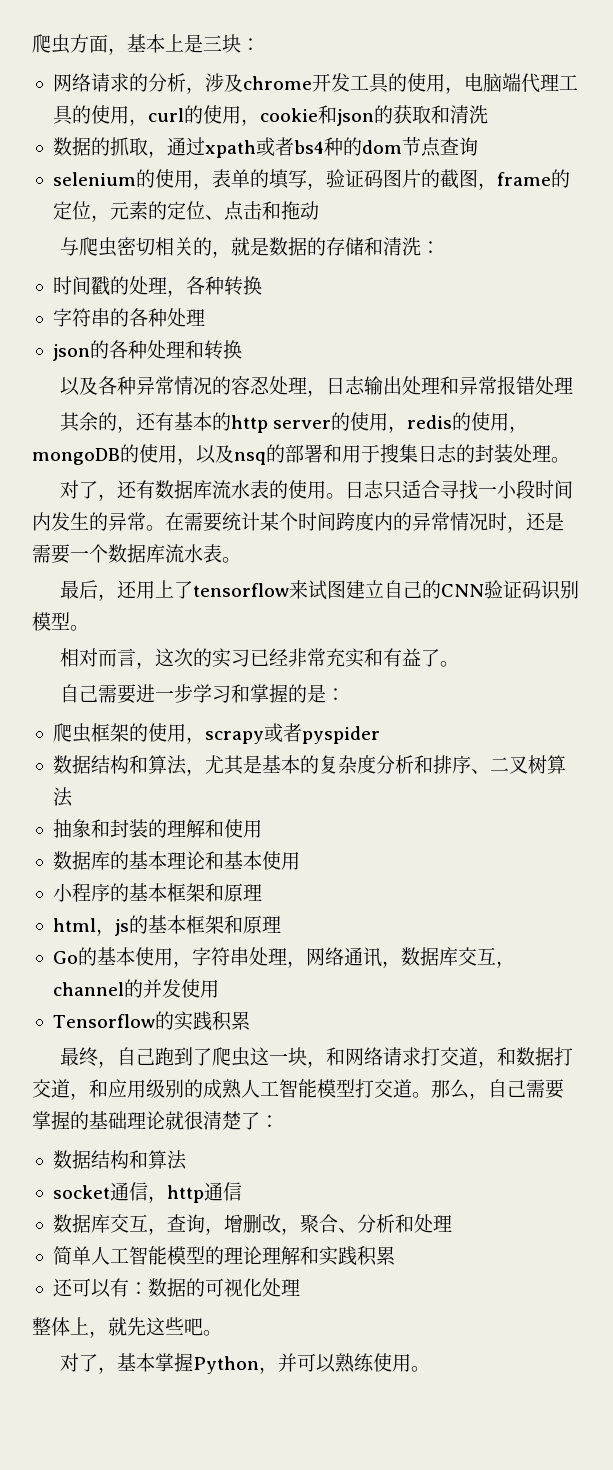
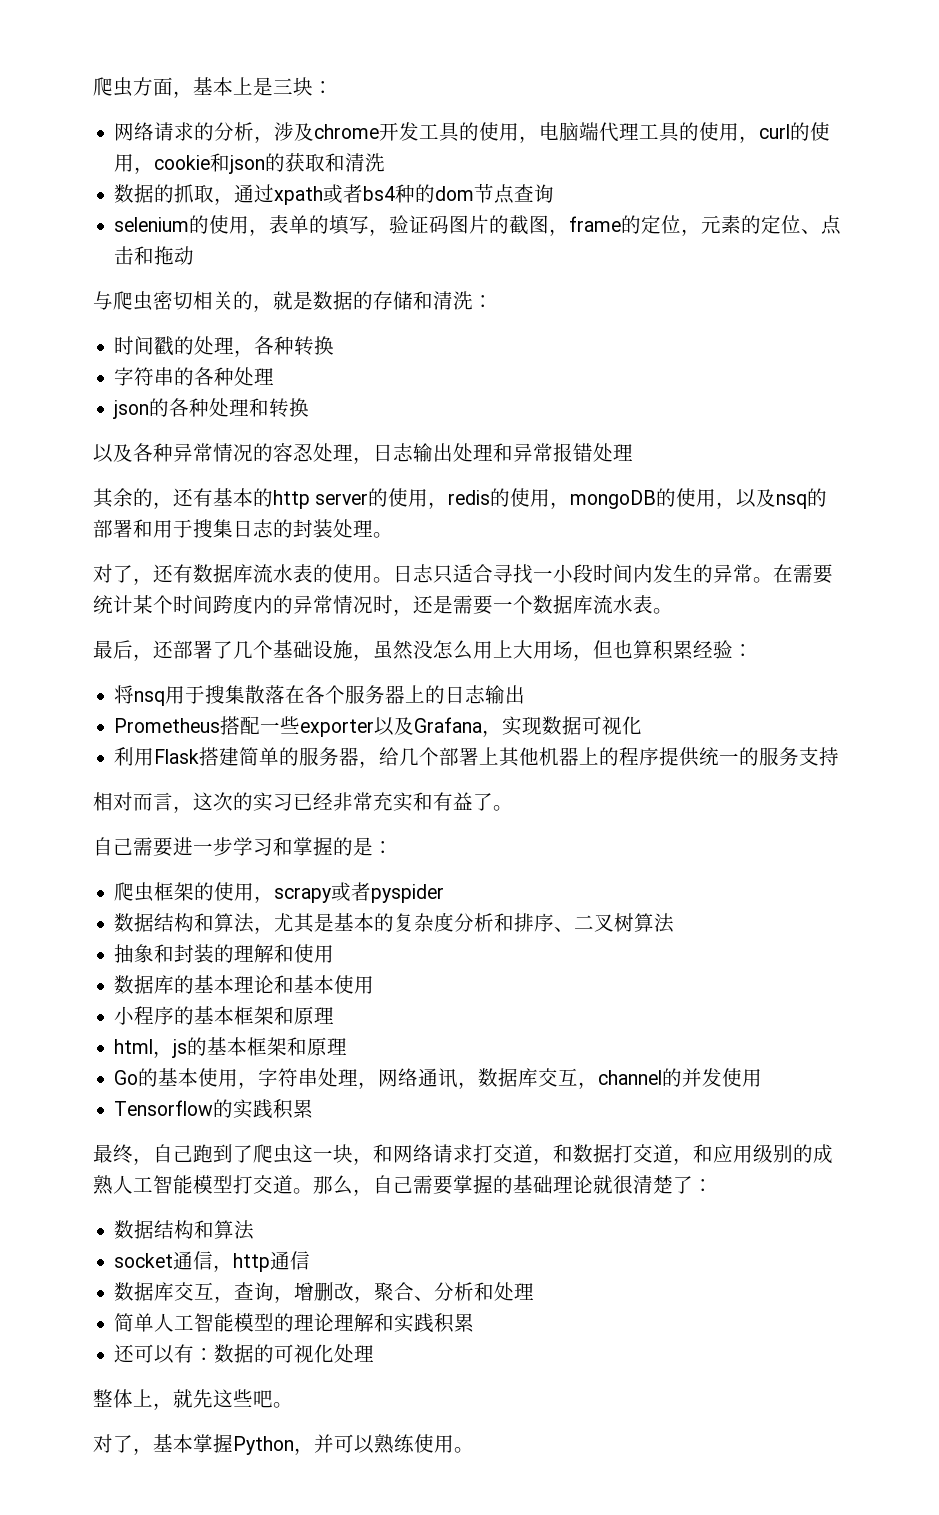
- 最后，还用上了tensorflow来试图建立自己的CNN验证码识别模型。
+ 最后，还部署了几个基础设施，虽然没怎么用上大用场，但也算积累经验：
+ 将nsq用于搜集散落在各个服务器上的日志输出
+ Prometheus搭配一些exporter以及Grafana，实现数据可视化
+ 利用Flask搭建简单的服务器，给几个部署上其他机器上的程序提供统一的服务支持

